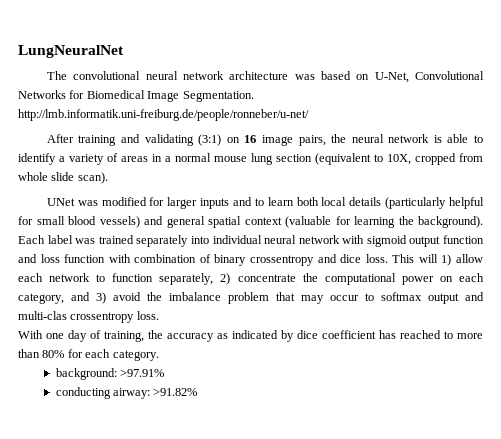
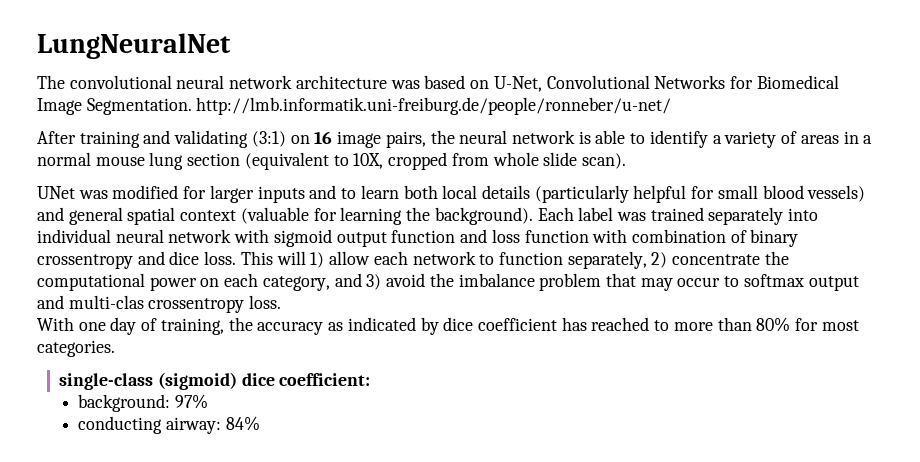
- With one day of training, the accuracy as indicated by dice coefficient has reached to more than 80% for each category.
+ With one day of training, the accuracy as indicated by dice coefficient has reached to more than 80% for most categories.
+ single-class (sigmoid) dice coefficient:
- background: >97.91%
+ background: 97%
- conducting airway: >91.82%
+ conducting airway: 84%

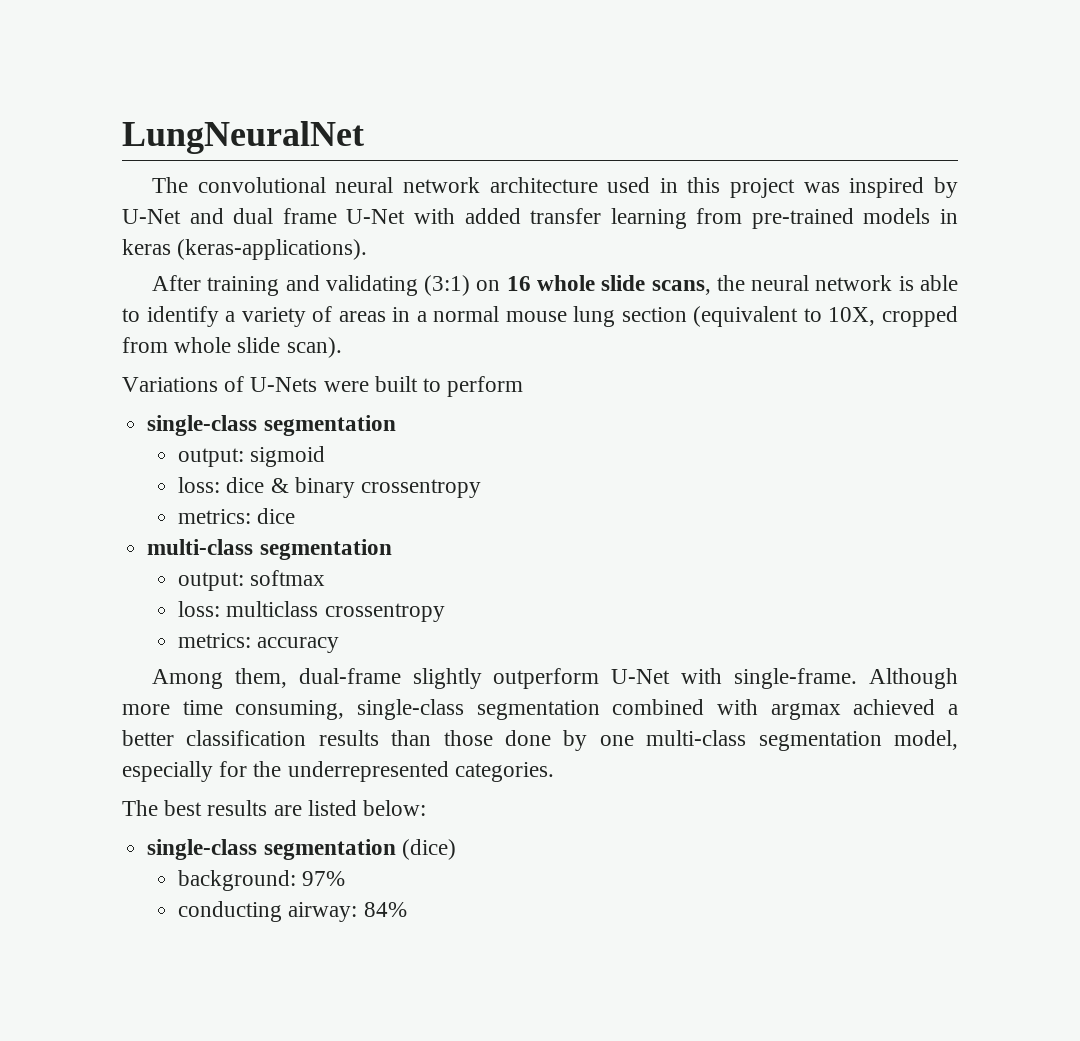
- The convolutional neural network architecture was based on U-Net, Convolutional Networks for Biomedical Image Segmentation. http://lmb.informatik.uni-freiburg.de/people/ronneber/u-net/
+ The convolutional neural network architecture used in this project was inspired by U-Net and dual frame U-Net with added transfer learning from pre-trained models in keras (keras-applications).
- After training and validating (3:1) on 16 image pairs, the neural network is able to identify a variety of areas in a normal mouse lung section (equivalent to 10X, cropped from whole slide scan).
+ After training and validating (3:1) on 16 whole slide scans, the neural network is able to identify a variety of areas in a normal mouse lung section (equivalent to 10X, cropped from whole slide scan).
- UNet was modified for larger inputs and to learn both local details (particularly helpful for small blood vessels) and general spatial context (valuable for learning the background). Each label was trained separately into individual neural network with sigmoid output function and loss function with combination of binary crossentropy and dice loss. This will 1) allow each network to function separately, 2) concentrate the computational power on each category, and 3) avoid the imbalance problem that may occur to softmax output and multi-clas crossentropy loss.
- With one day of training, the accuracy as indicated by dice coefficient has reached to more than 80% for most categories.
- single-class (sigmoid) dice coefficient:
+ Variations of U-Nets were built to perform
+ single-class segmentation
+ output: sigmoid
+ loss: dice & binary crossentropy
+ metrics: dice
+ multi-class segmentation
+ output: softmax
+ loss: multiclass crossentropy
+ metrics: accuracy
+ Among them, dual-frame slightly outperform U-Net with single-frame. Although more time consuming, single-class segmentation combined with argmax achieved a better classification results than those done by one multi-class segmentation model, especially for the underrepresented categories.
+ The best results are listed below:
+ single-class segmentation (dice)

